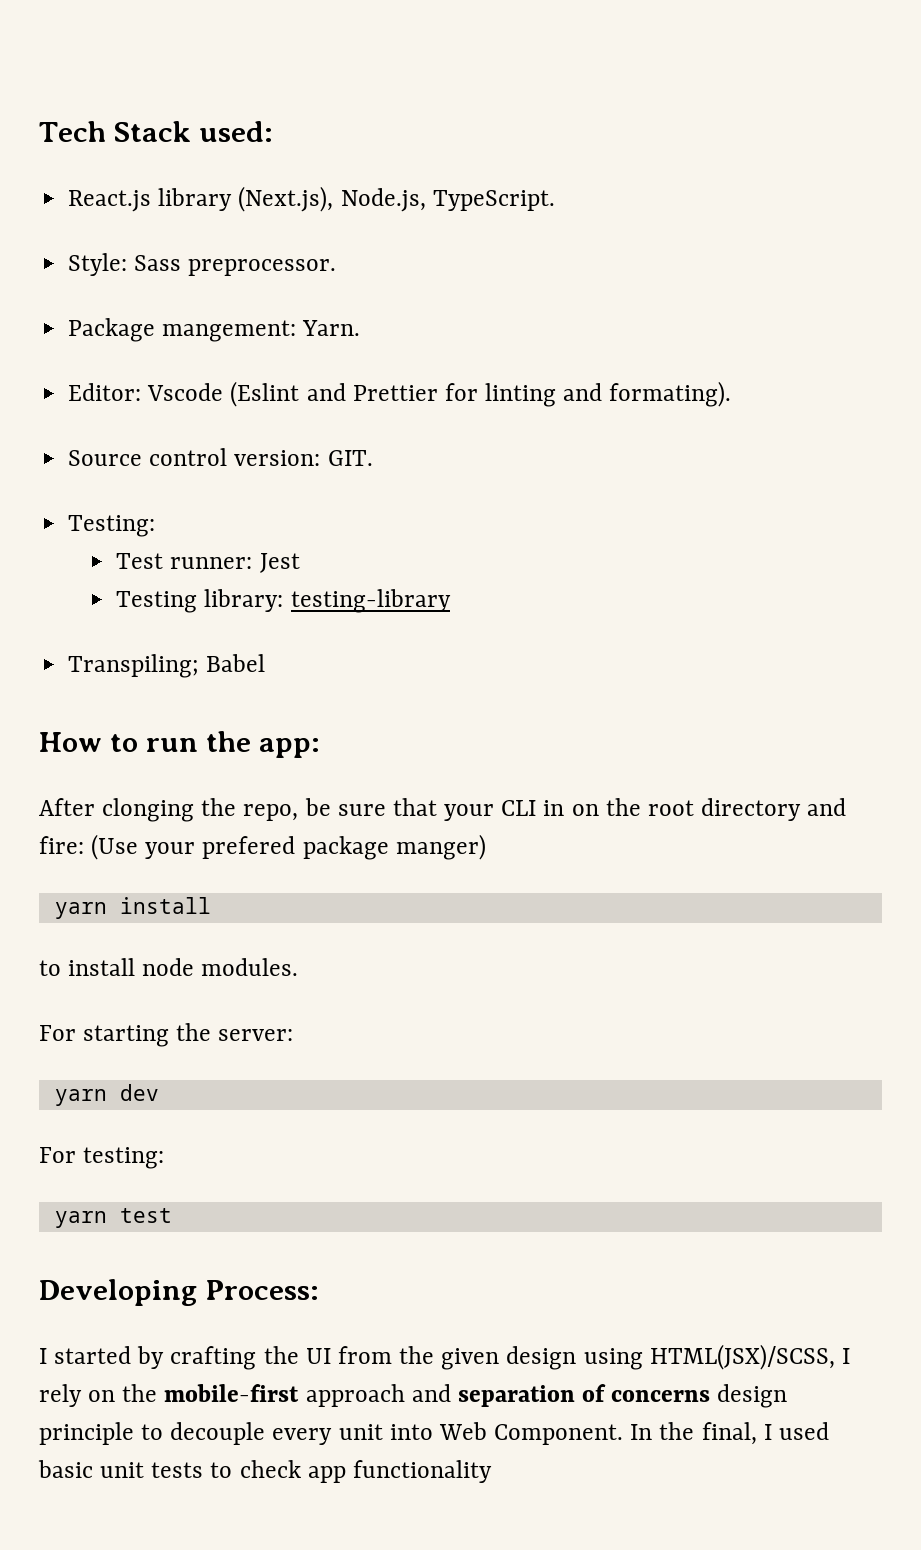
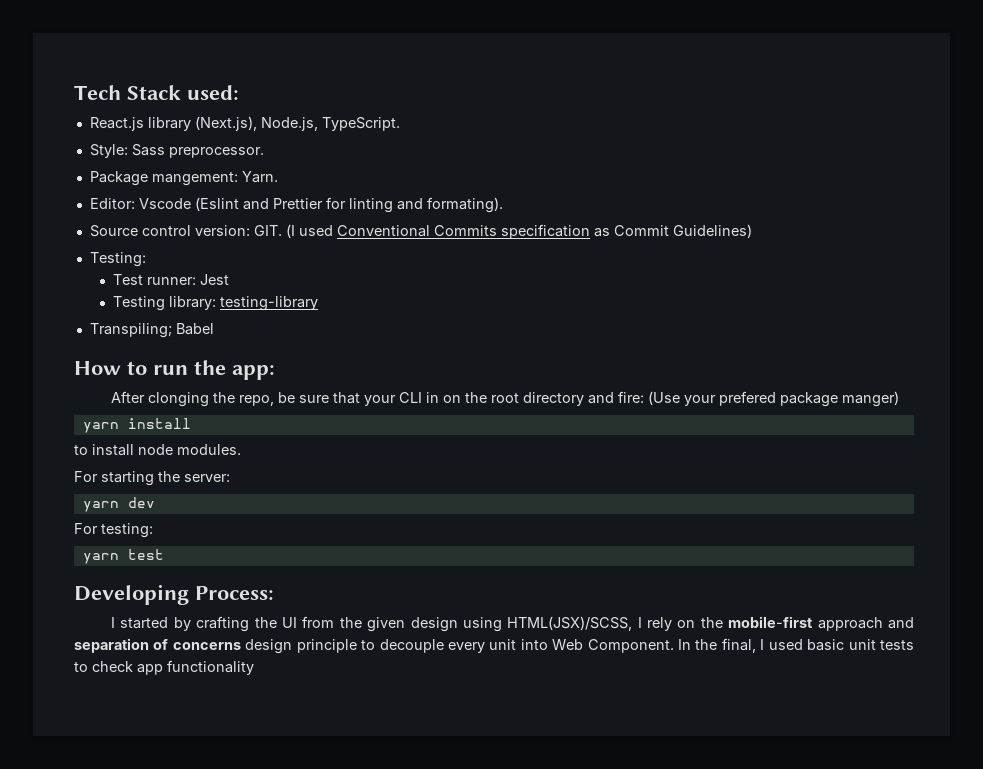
- Source control version: GIT.
+ Source control version: GIT. (I used Conventional Commits specification as Commit Guidelines)

